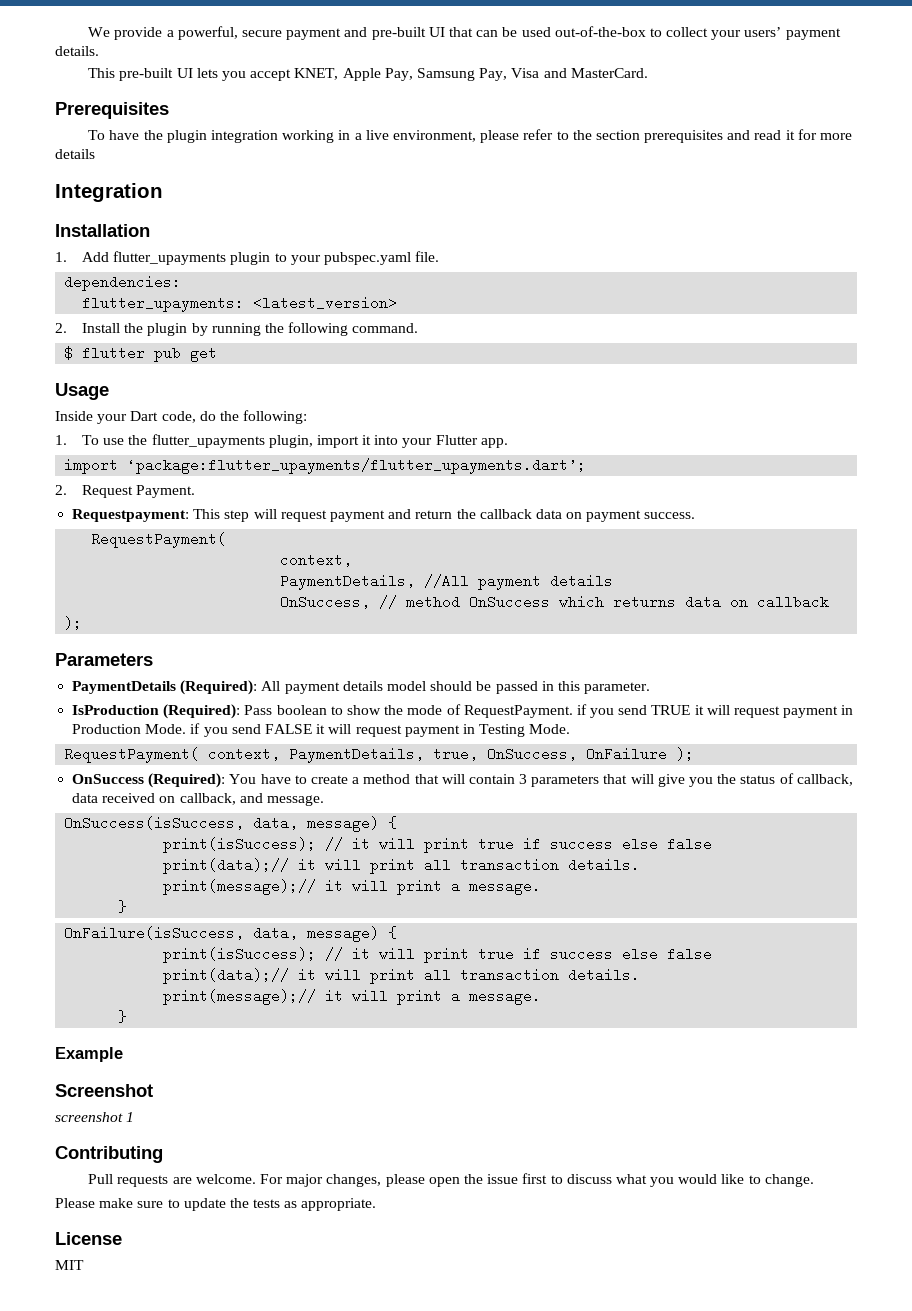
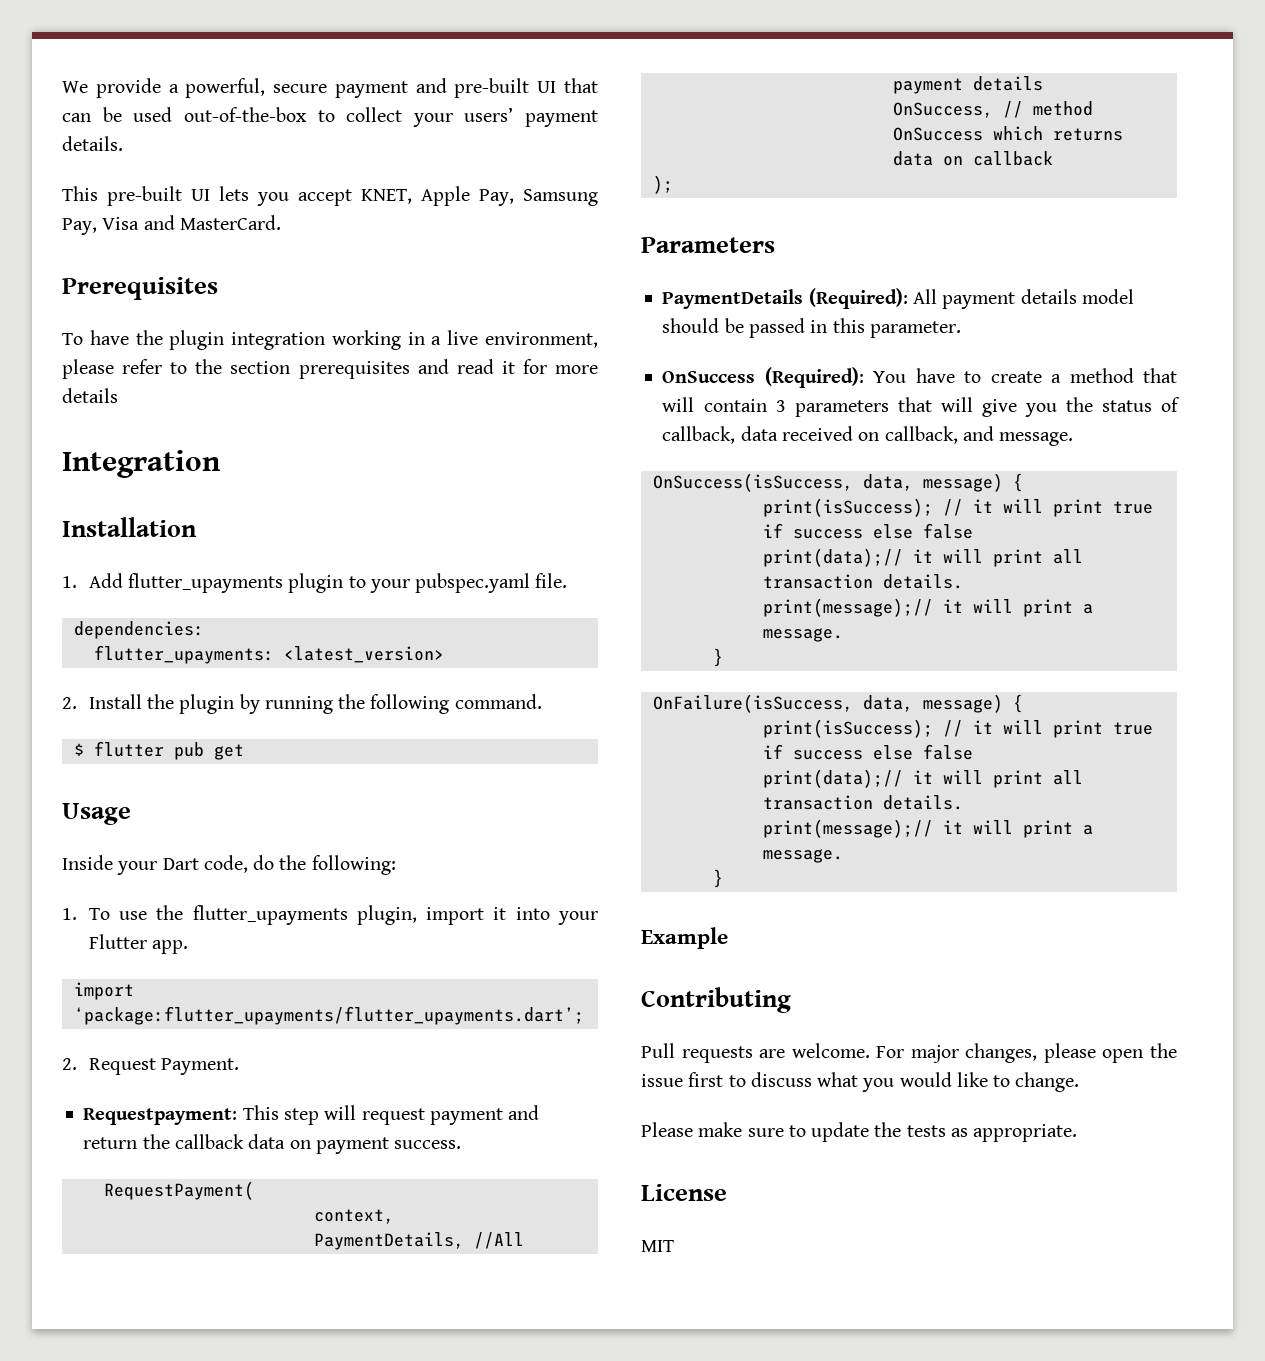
- IsProduction (Required): Pass boolean to show the mode of RequestPayment. if you send TRUE it will request payment in Production Mode. if you send FALSE it will request payment in Testing Mode.
- RequestPayment( context, PaymentDetails, true, OnSuccess, OnFailure );
- Screenshot
- screenshot 1

